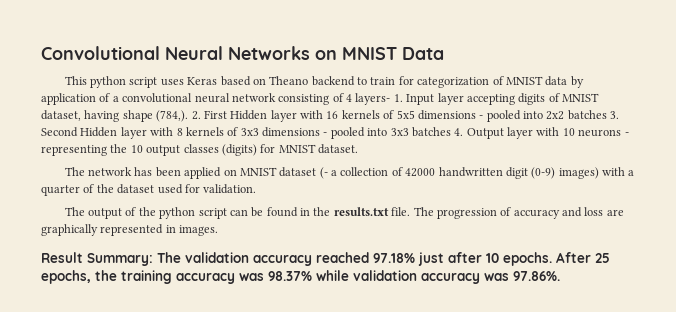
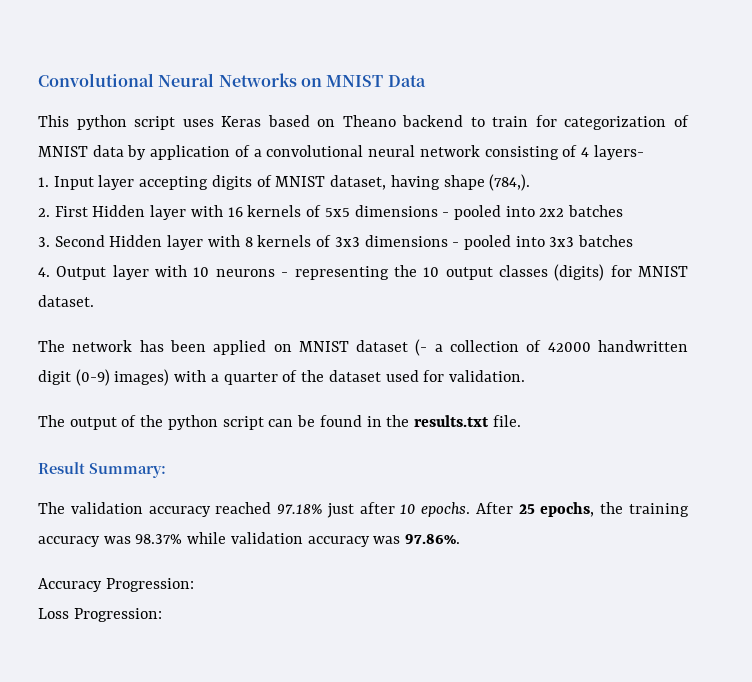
- This python script uses Keras based on Theano backend to train for categorization of MNIST data by application of a convolutional neural network consisting of 4 layers- 1. Input layer accepting digits of MNIST dataset, having shape (784,). 2. First Hidden layer with 16 kernels of 5x5 dimensions - pooled into 2x2 batches 3. Second Hidden layer with 8 kernels of 3x3 dimensions - pooled into 3x3 batches 4. Output layer with 10 neurons - representing the 10 output classes (digits) for MNIST dataset.
+ This python script uses Keras based on Theano backend to train for categorization of MNIST data by application of a convolutional neural network consisting of 4 layers-
+ 1. Input layer accepting digits of MNIST dataset, having shape (784,).
+ 2. First Hidden layer with 16 kernels of 5x5 dimensions - pooled into 2x2 batches
+ 3. Second Hidden layer with 8 kernels of 3x3 dimensions - pooled into 3x3 batches
+ 4. Output layer with 10 neurons - representing the 10 output classes (digits) for MNIST dataset.
- The progression of accuracy and loss are graphically represented in images.
- Result Summary: The validation accuracy reached 97.18% just after 10 epochs.
+ Result Summary:
+ The validation accuracy reached 97.18% just after 10 epochs.
+ Accuracy Progression:
+ Loss Progression:

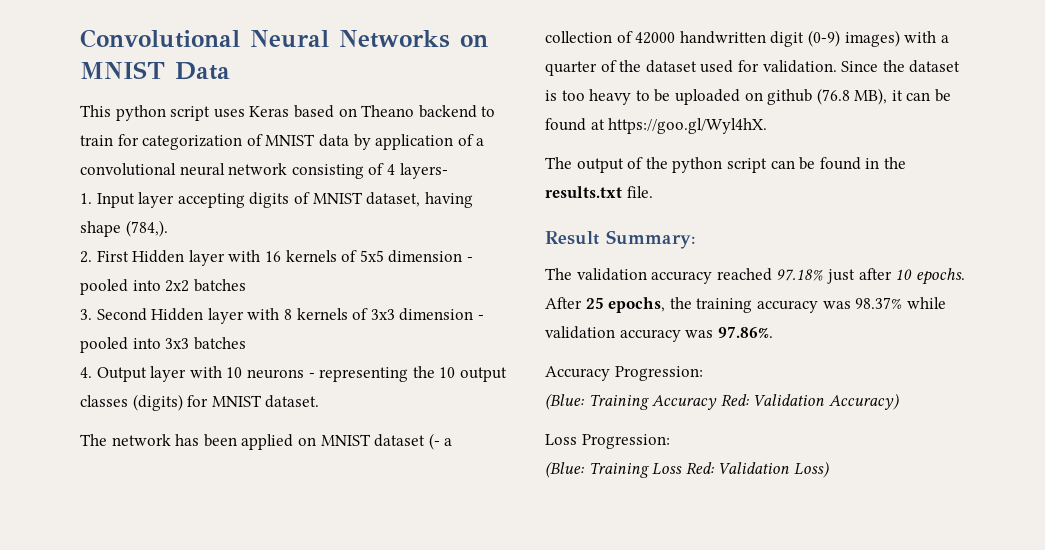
- 2. First Hidden layer with 16 kernels of 5x5 dimensions - pooled into 2x2 batches
+ 2. First Hidden layer with 16 kernels of 5x5 dimension - pooled into 2x2 batches
- 3. Second Hidden layer with 8 kernels of 3x3 dimensions - pooled into 3x3 batches
+ 3. Second Hidden layer with 8 kernels of 3x3 dimension - pooled into 3x3 batches
+ Since the dataset is too heavy to be uploaded on github (76.8 MB), it can be found at https://goo.gl/Wyl4hX.
+ (Blue: Training Accuracy Red: Validation Accuracy)
  Loss Progression:
+ (Blue: Training Loss Red: Validation Loss)

